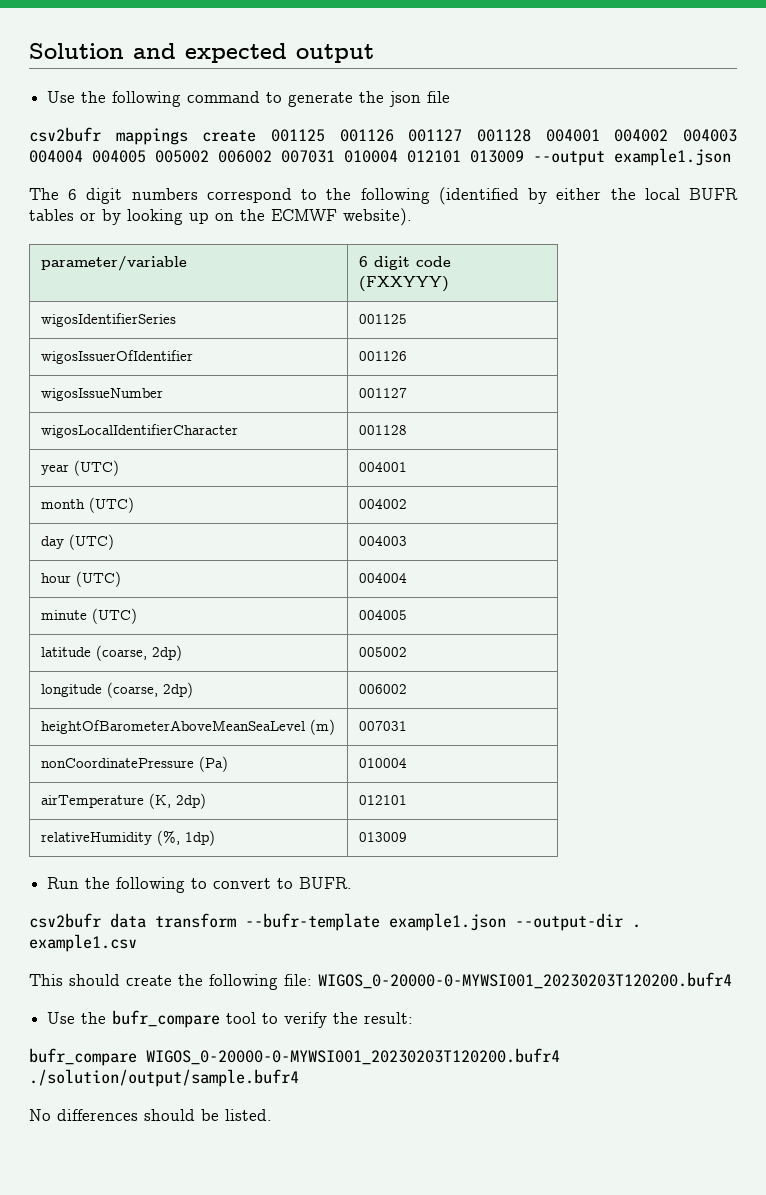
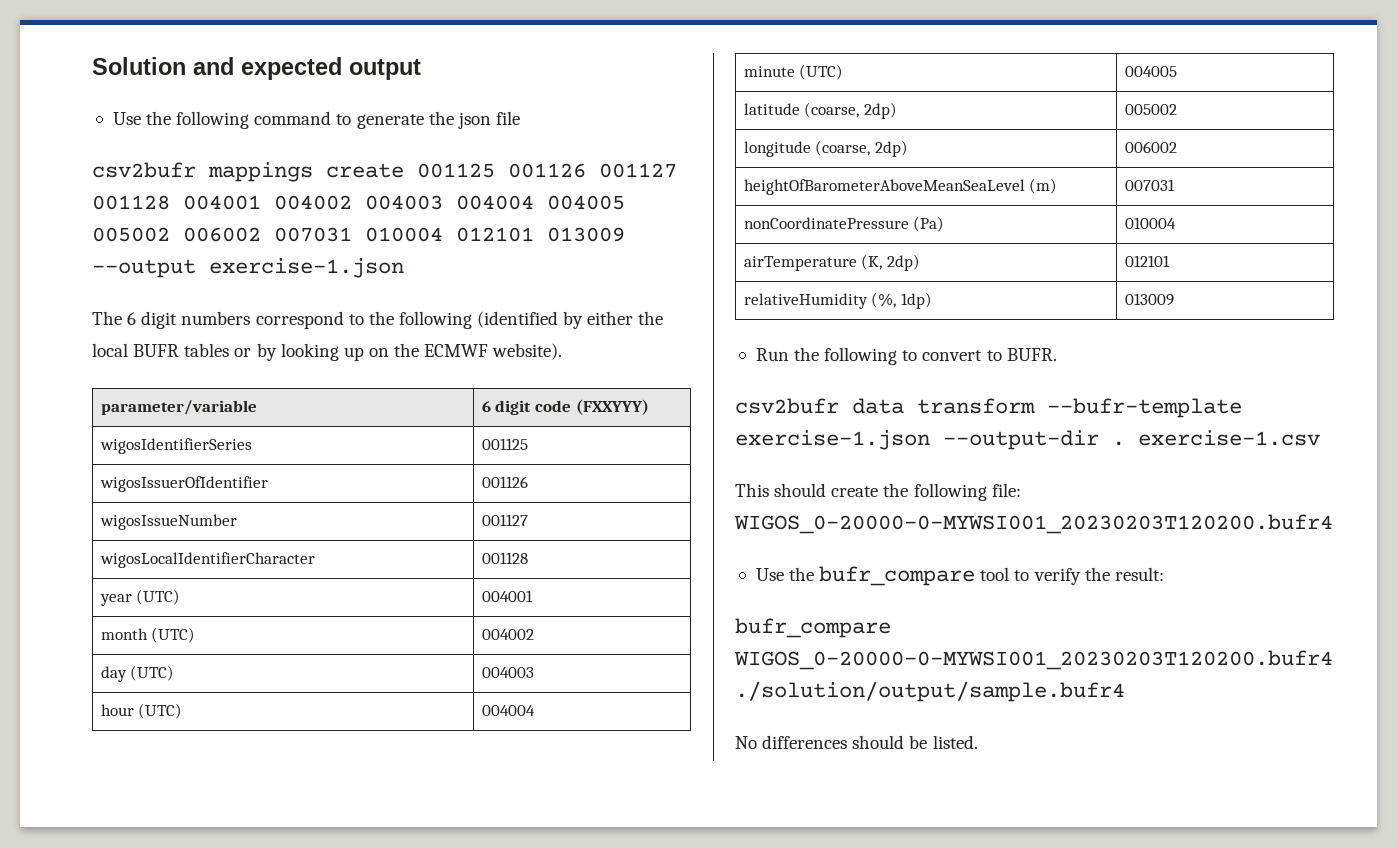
- csv2bufr mappings create 001125 001126 001127 001128 004001 004002 004003 004004 004005 005002 006002 007031 010004 012101 013009 --output example1.json
+ csv2bufr mappings create 001125 001126 001127 001128 004001 004002 004003 004004 004005 005002 006002 007031 010004 012101 013009 --output exercise-1.json
- csv2bufr data transform --bufr-template example1.json --output-dir . example1.csv
+ csv2bufr data transform --bufr-template exercise-1.json --output-dir . exercise-1.csv

